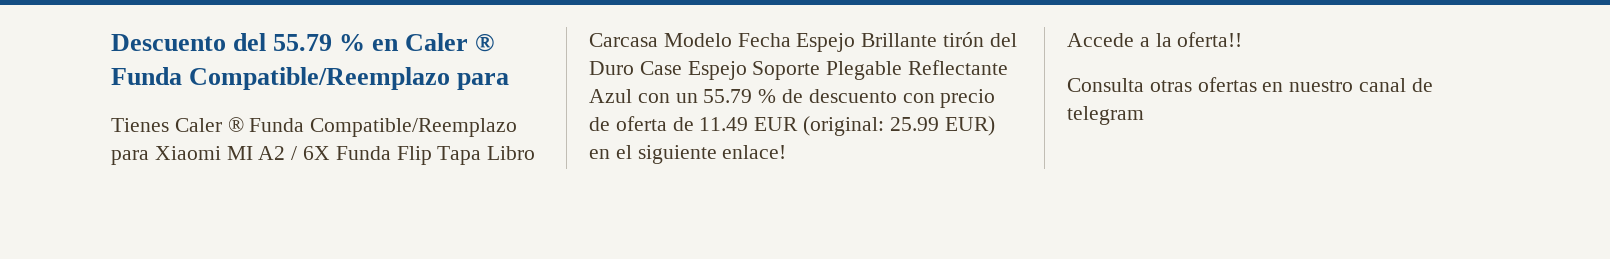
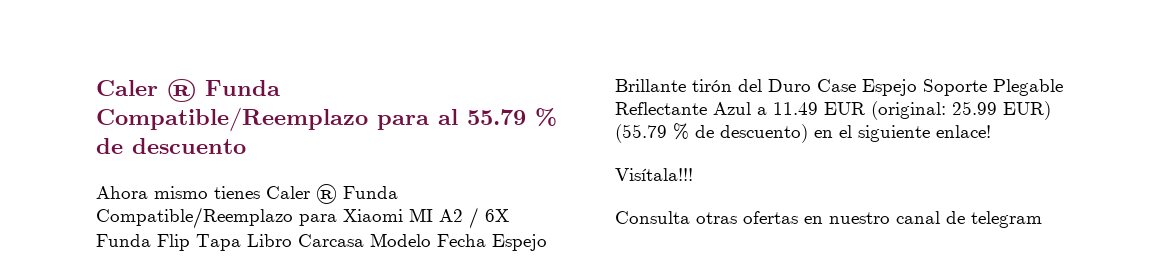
- Descuento del 55.79 % en Caler ® Funda Compatible/Reemplazo para
- Tienes Caler ® Funda Compatible/Reemplazo para Xiaomi MI A2 / 6X Funda Flip Tapa Libro Carcasa Modelo Fecha Espejo Brillante tirón del Duro Case Espejo Soporte Plegable Reflectante Azul con un 55.79 % de descuento con precio de oferta de 11.49 EUR (original: 25.99 EUR) en el siguiente enlace!
+ Caler ® Funda Compatible/Reemplazo para al 55.79 % de descuento
+ Ahora mismo tienes Caler ® Funda Compatible/Reemplazo para Xiaomi MI A2 / 6X Funda Flip Tapa Libro Carcasa Modelo Fecha Espejo Brillante tirón del Duro Case Espejo Soporte Plegable Reflectante Azul a 11.49 EUR (original: 25.99 EUR) (55.79 % de descuento) en el siguiente enlace!
- Accede a la oferta!!
+ Visítala!!!

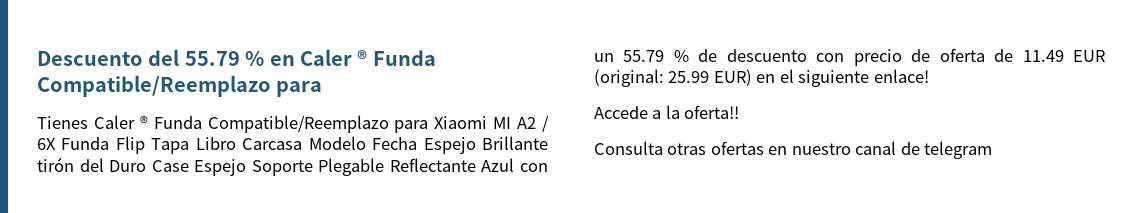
- Caler ® Funda Compatible/Reemplazo para al 55.79 % de descuento
- Ahora mismo tienes Caler ® Funda Compatible/Reemplazo para Xiaomi MI A2 / 6X Funda Flip Tapa Libro Carcasa Modelo Fecha Espejo Brillante tirón del Duro Case Espejo Soporte Plegable Reflectante Azul a 11.49 EUR (original: 25.99 EUR) (55.79 % de descuento) en el siguiente enlace!
+ Descuento del 55.79 % en Caler ® Funda Compatible/Reemplazo para
+ Tienes Caler ® Funda Compatible/Reemplazo para Xiaomi MI A2 / 6X Funda Flip Tapa Libro Carcasa Modelo Fecha Espejo Brillante tirón del Duro Case Espejo Soporte Plegable Reflectante Azul con un 55.79 % de descuento con precio de oferta de 11.49 EUR (original: 25.99 EUR) en el siguiente enlace!
- Visítala!!!
+ Accede a la oferta!!

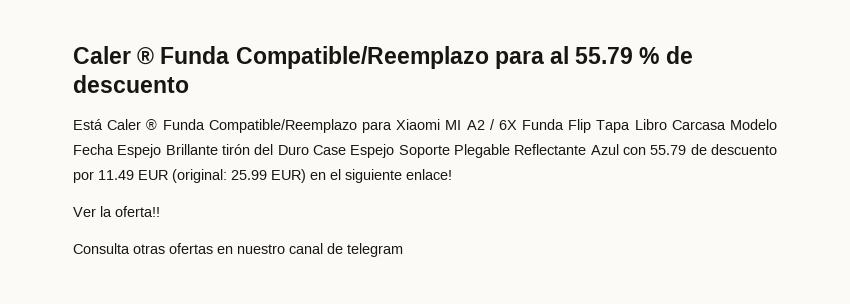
- Descuento del 55.79 % en Caler ® Funda Compatible/Reemplazo para
- Tienes Caler ® Funda Compatible/Reemplazo para Xiaomi MI A2 / 6X Funda Flip Tapa Libro Carcasa Modelo Fecha Espejo Brillante tirón del Duro Case Espejo Soporte Plegable Reflectante Azul con un 55.79 % de descuento con precio de oferta de 11.49 EUR (original: 25.99 EUR) en el siguiente enlace!
+ Caler ® Funda Compatible/Reemplazo para al 55.79 % de descuento
+ Está Caler ® Funda Compatible/Reemplazo para Xiaomi MI A2 / 6X Funda Flip Tapa Libro Carcasa Modelo Fecha Espejo Brillante tirón del Duro Case Espejo Soporte Plegable Reflectante Azul con 55.79 de descuento por 11.49 EUR (original: 25.99 EUR) en el siguiente enlace!
- Accede a la oferta!!
+ Ver la oferta!!

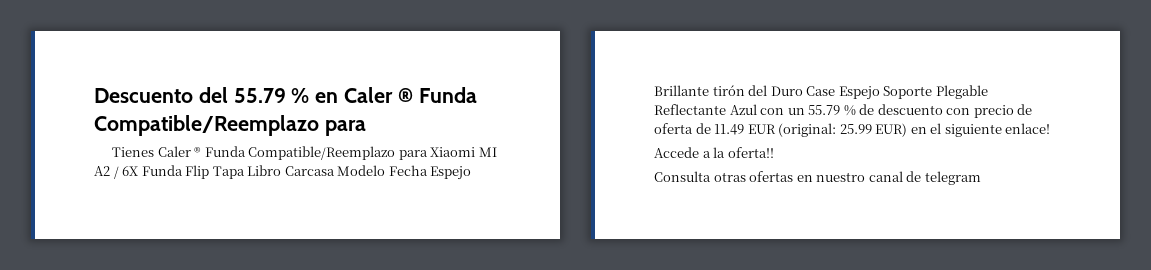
- Caler ® Funda Compatible/Reemplazo para al 55.79 % de descuento
- Está Caler ® Funda Compatible/Reemplazo para Xiaomi MI A2 / 6X Funda Flip Tapa Libro Carcasa Modelo Fecha Espejo Brillante tirón del Duro Case Espejo Soporte Plegable Reflectante Azul con 55.79 de descuento por 11.49 EUR (original: 25.99 EUR) en el siguiente enlace!
+ Descuento del 55.79 % en Caler ® Funda Compatible/Reemplazo para
+ Tienes Caler ® Funda Compatible/Reemplazo para Xiaomi MI A2 / 6X Funda Flip Tapa Libro Carcasa Modelo Fecha Espejo Brillante tirón del Duro Case Espejo Soporte Plegable Reflectante Azul con un 55.79 % de descuento con precio de oferta de 11.49 EUR (original: 25.99 EUR) en el siguiente enlace!
- Ver la oferta!!
+ Accede a la oferta!!

